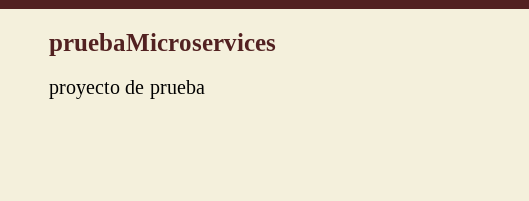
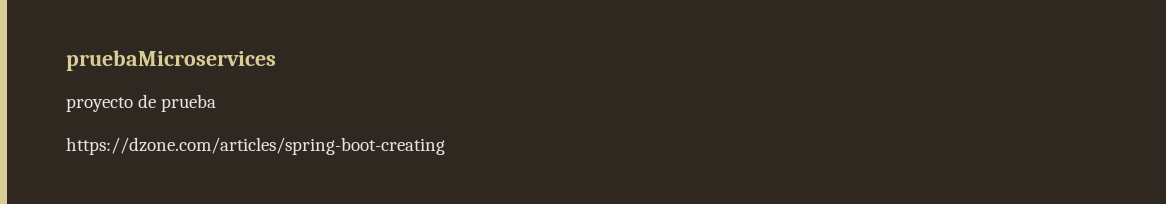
+ https://dzone.com/articles/spring-boot-creating

